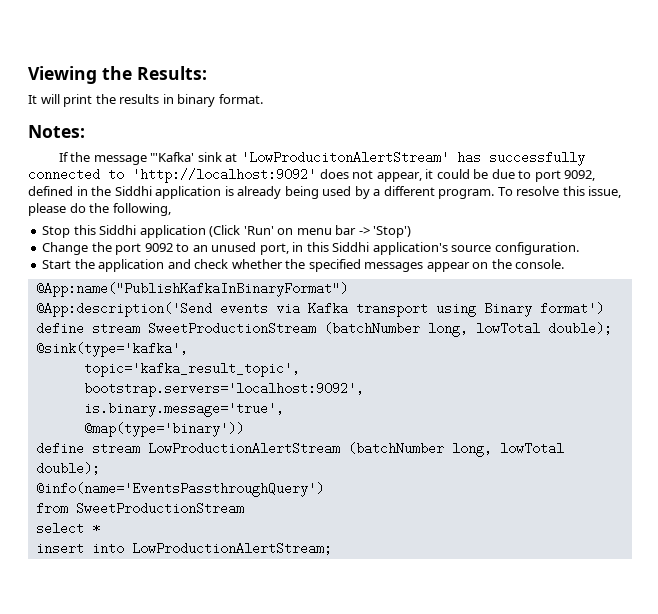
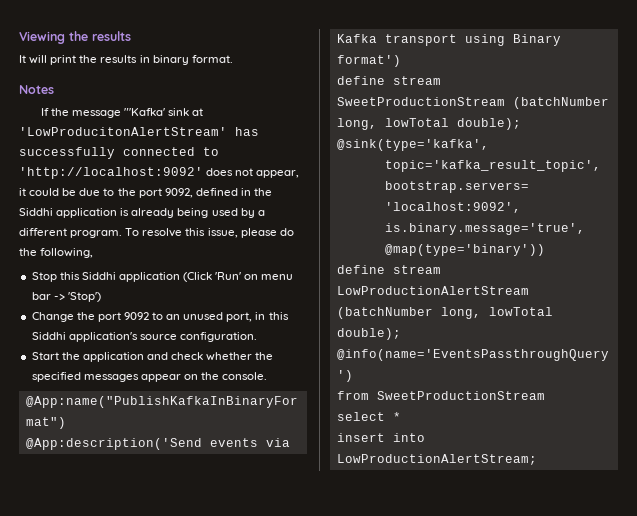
- Viewing the Results:
+ Viewing the results
- Notes:
+ Notes
- If the message "'Kafka' sink at 'LowProducitonAlertStream' has successfully connected to 'http://localhost:9092' does not appear, it could be due to port 9092, defined in the Siddhi application is already being used by a different program.
+ If the message "'Kafka' sink at 'LowProducitonAlertStream' has successfully connected to 'http://localhost:9092' does not appear, it could be due to the port 9092, defined in the Siddhi application is already being used by a different program.

